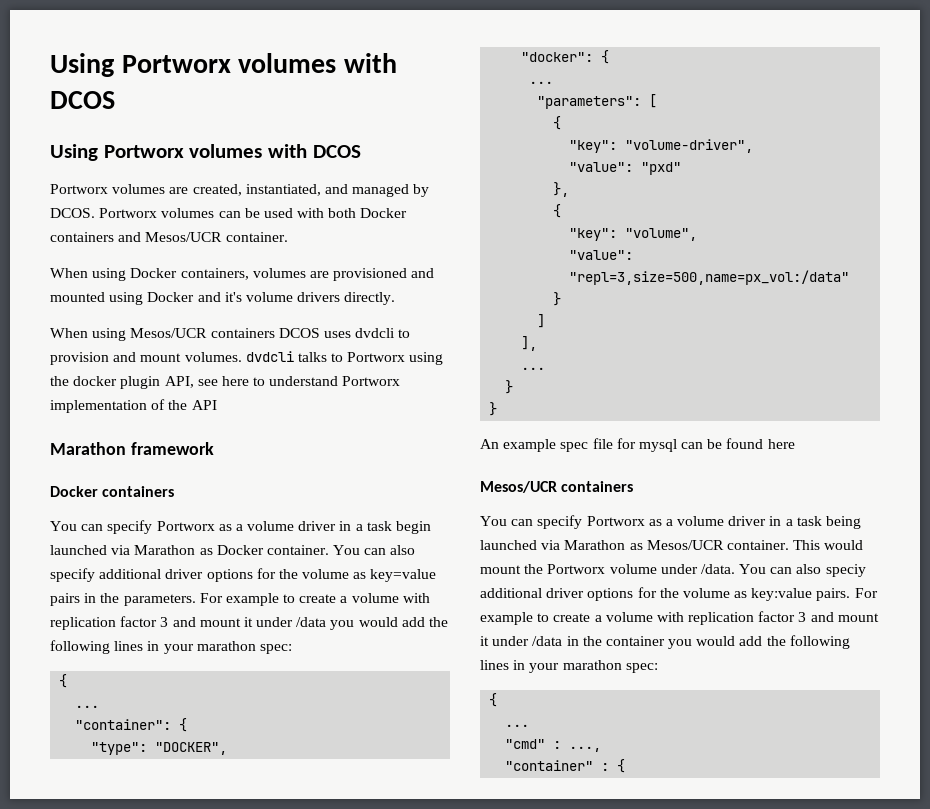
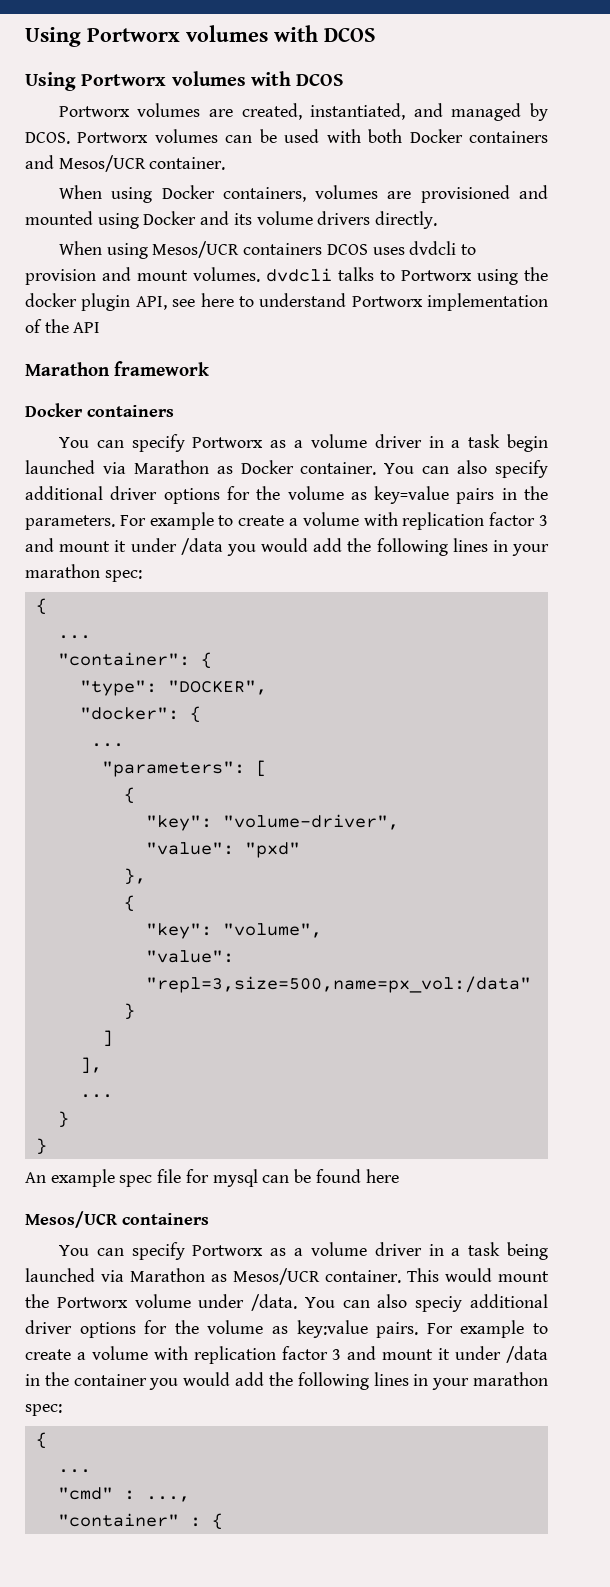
- When using Docker containers, volumes are provisioned and mounted using Docker and it's volume drivers directly.
+ When using Docker containers, volumes are provisioned and mounted using Docker and its volume drivers directly.

